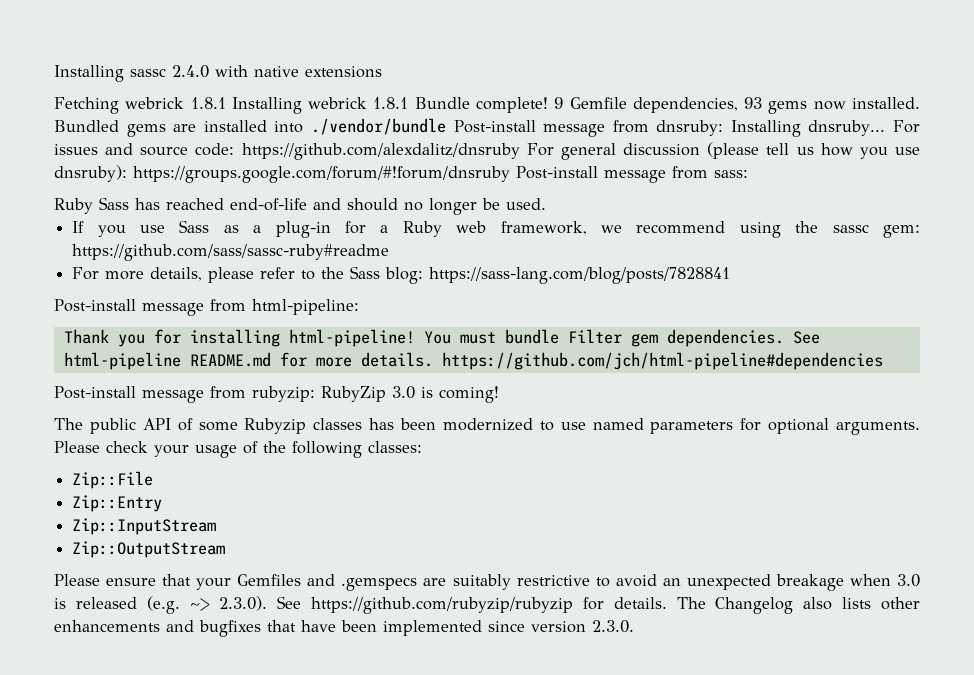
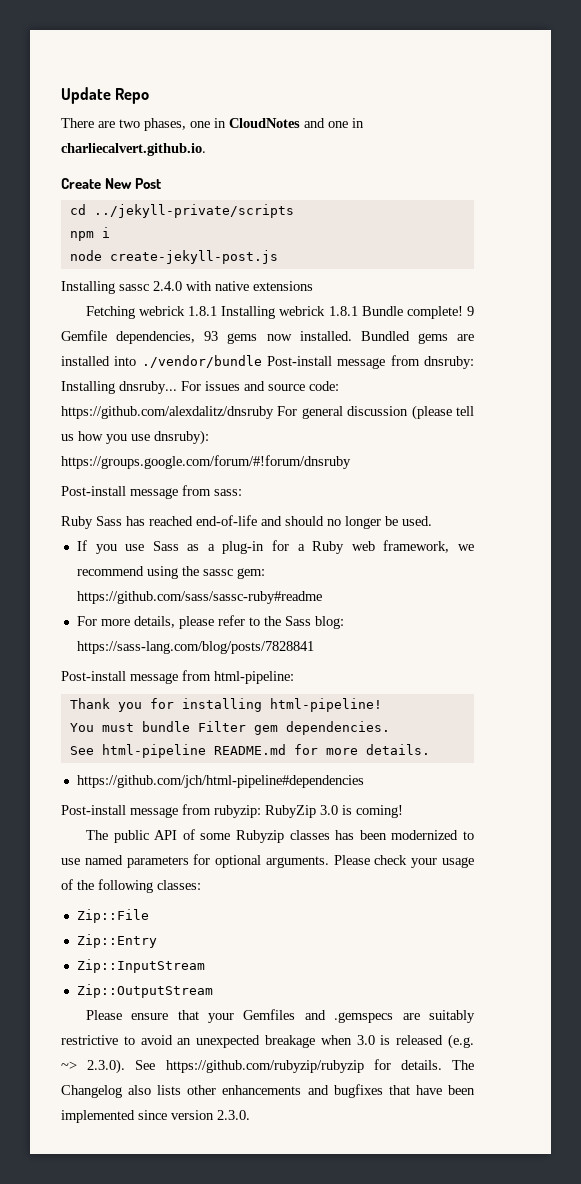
+ Update Repo
+ There are two phases, one in CloudNotes and one in charliecalvert.github.io.
+ Create New Post
+ cd ../jekyll-private/scripts
+ npm i
+ node create-jekyll-post.js
- For issues and source code: https://github.com/alexdalitz/dnsruby For general discussion (please tell us how you use dnsruby): https://groups.google.com/forum/#!forum/dnsruby Post-install message from sass:
+ For issues and source code: https://github.com/alexdalitz/dnsruby For general discussion (please tell us how you use dnsruby): https://groups.google.com/forum/#!forum/dnsruby
+ Post-install message from sass:
- Thank you for installing html-pipeline! You must bundle Filter gem dependencies. See html-pipeline README.md for more details. https://github.com/jch/html-pipeline#dependencies
+ Thank you for installing html-pipeline!
+ You must bundle Filter gem dependencies.
+ See html-pipeline README.md for more details.
+ https://github.com/jch/html-pipeline#dependencies

